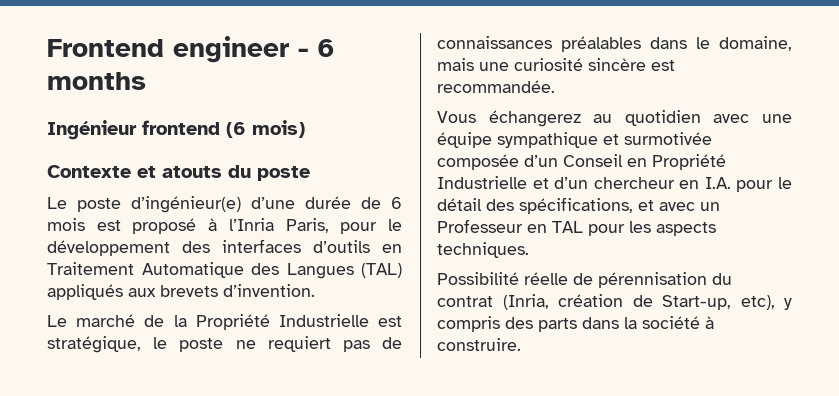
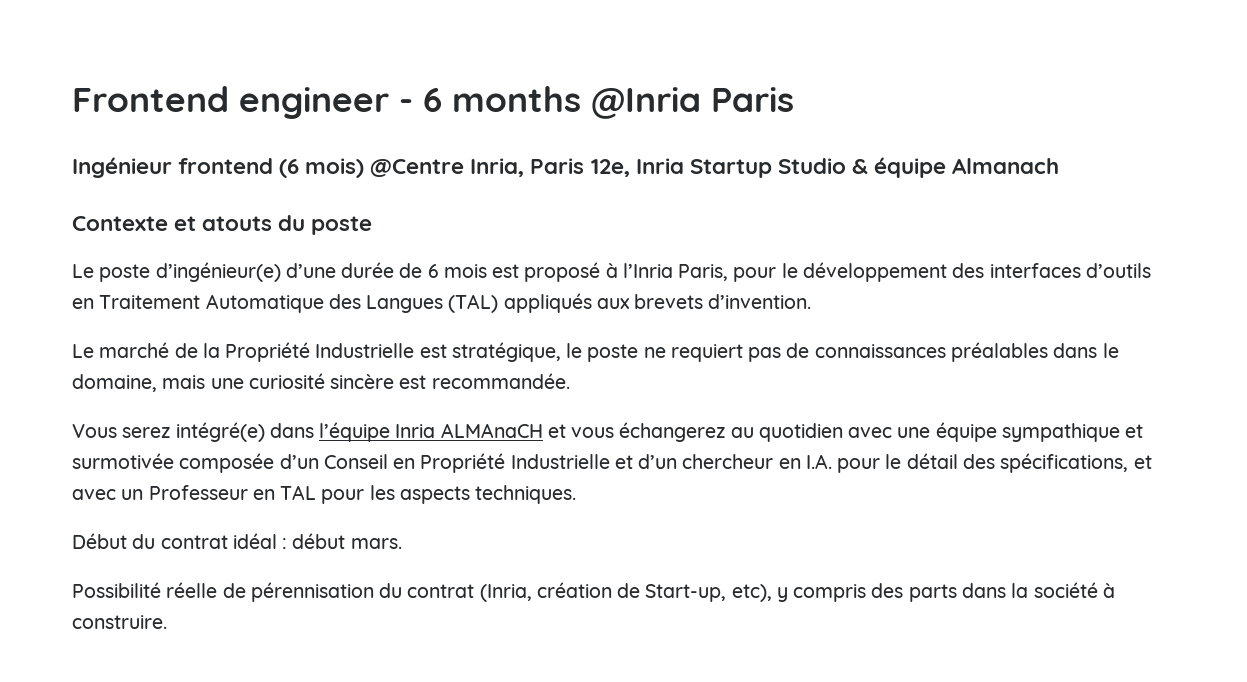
- Frontend engineer - 6 months
+ Frontend engineer - 6 months @Inria Paris
- Ingénieur frontend (6 mois)
+ Ingénieur frontend (6 mois) @Centre Inria, Paris 12e, Inria Startup Studio & équipe Almanach
- Vous échangerez au quotidien avec une équipe sympathique et surmotivée composée d’un Conseil en Propriété Industrielle et d’un chercheur en I.A. pour le détail des spécifications, et avec un Professeur en TAL pour les aspects techniques.
+ Vous serez intégré(e) dans l’équipe Inria ALMAnaCH et vous échangerez au quotidien avec une équipe sympathique et surmotivée composée d’un Conseil en Propriété Industrielle et d’un chercheur en I.A. pour le détail des spécifications, et avec un Professeur en TAL pour les aspects techniques.
+ Début du contrat idéal : début mars.

